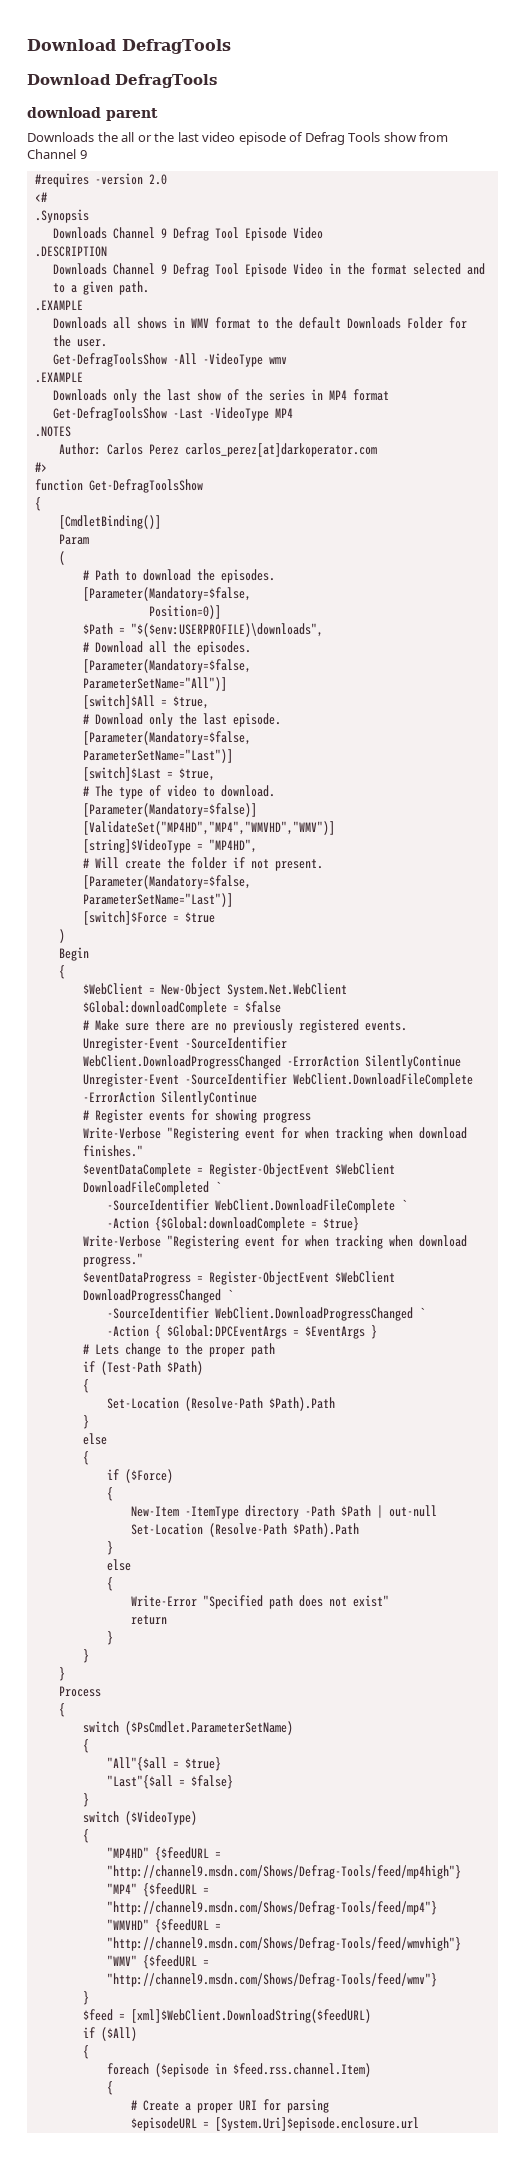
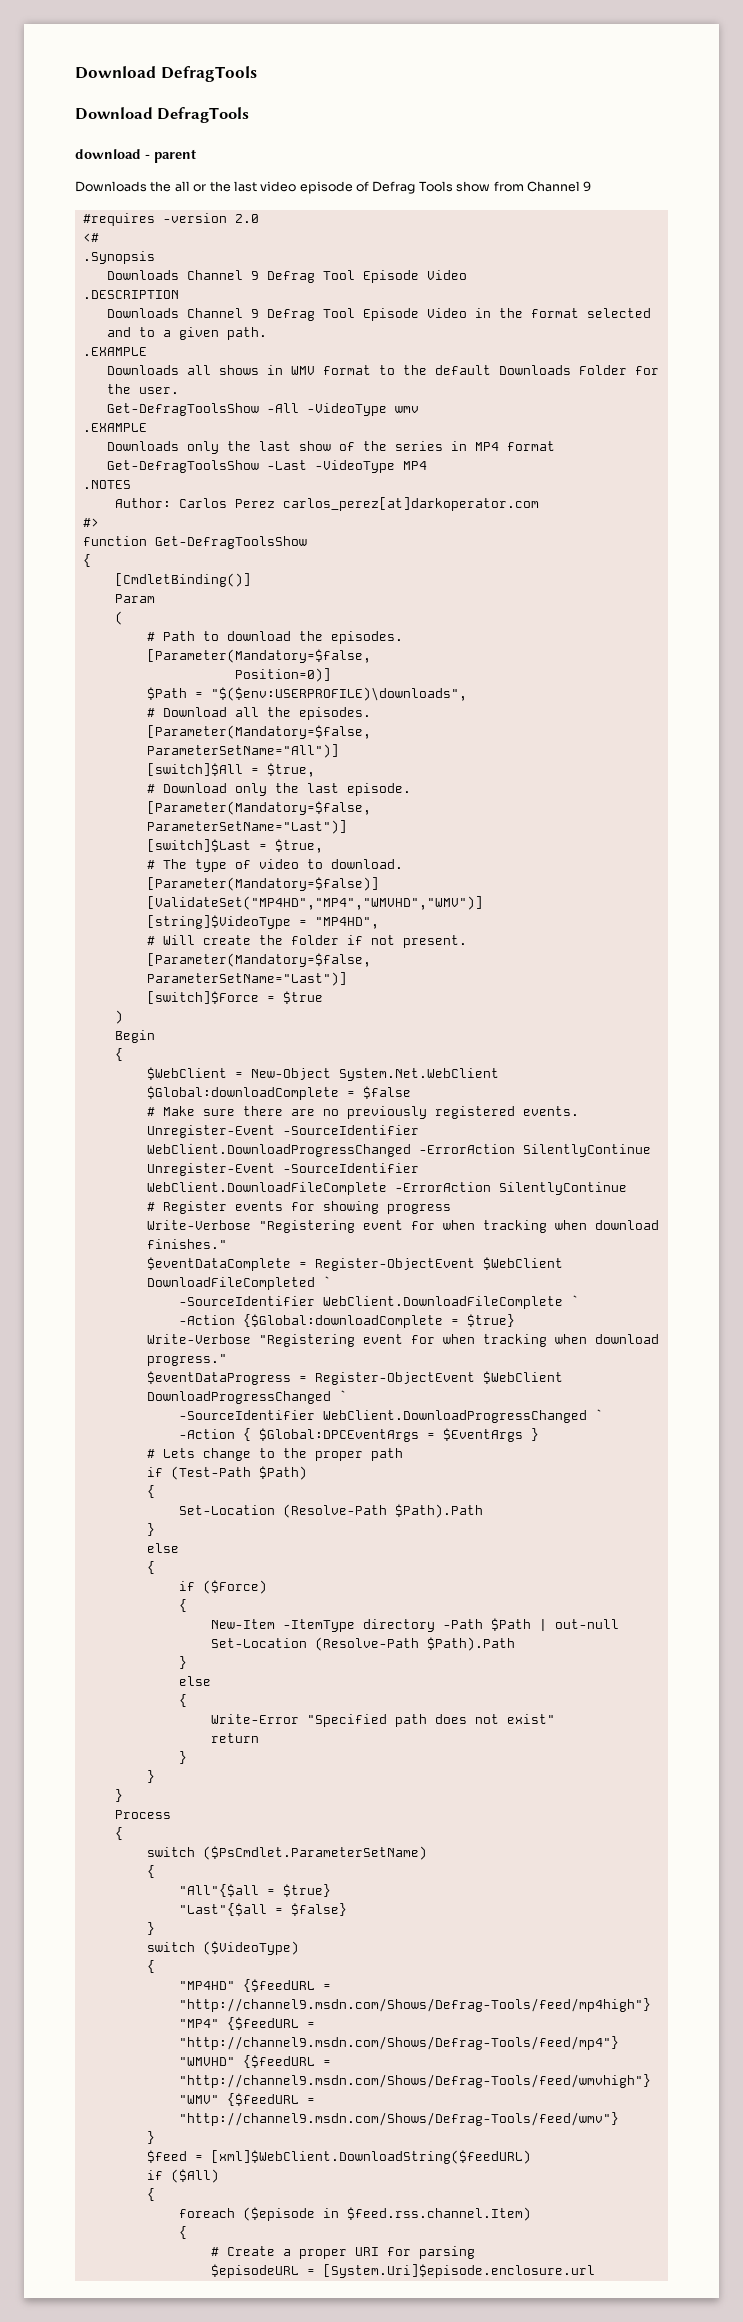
- download parent
+ download - parent

